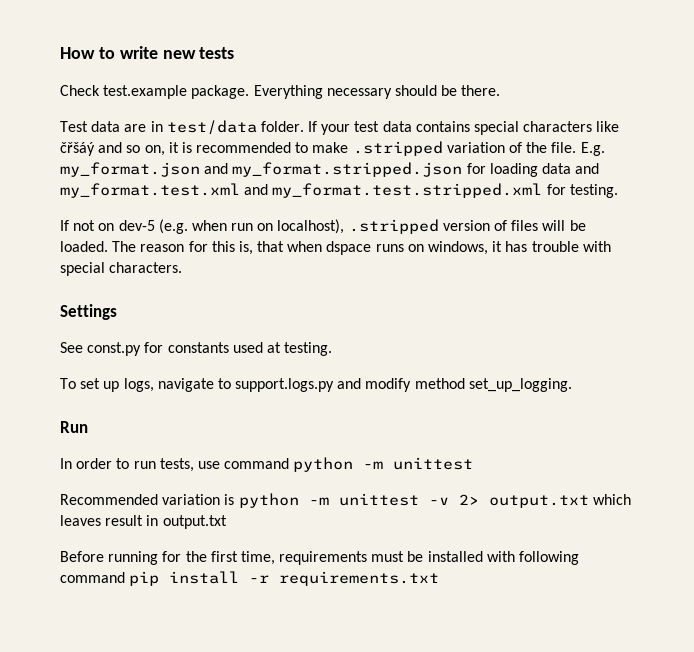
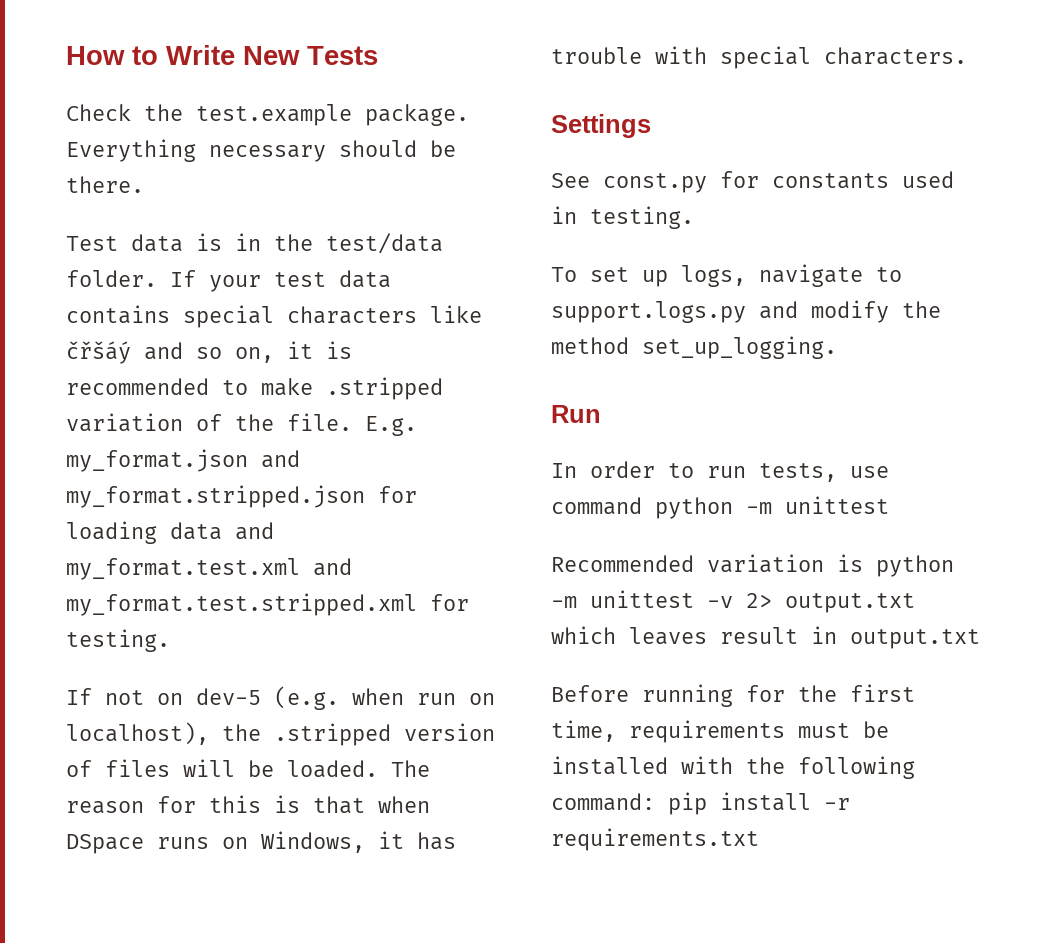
- How to write new tests
+ How to Write New Tests
- Check test.example package.
+ Check the test.example package.
- Test data are in test/data folder.
+ Test data is in the test/data folder.
- If not on dev-5 (e.g. when run on localhost), .stripped version of files will be loaded.
+ If not on dev-5 (e.g. when run on localhost), the .stripped version of files will be loaded.
- The reason for this is, that when dspace runs on windows, it has trouble with special characters.
+ The reason for this is that when DSpace runs on Windows, it has trouble with special characters.
- See const.py for constants used at testing.
+ See const.py for constants used in testing.
- To set up logs, navigate to support.logs.py and modify method set_up_logging.
+ To set up logs, navigate to support.logs.py and modify the method set_up_logging.
- Before running for the first time, requirements must be installed with following command pip install -r requirements.txt
+ Before running for the first time, requirements must be installed with the following command: pip install -r requirements.txt

